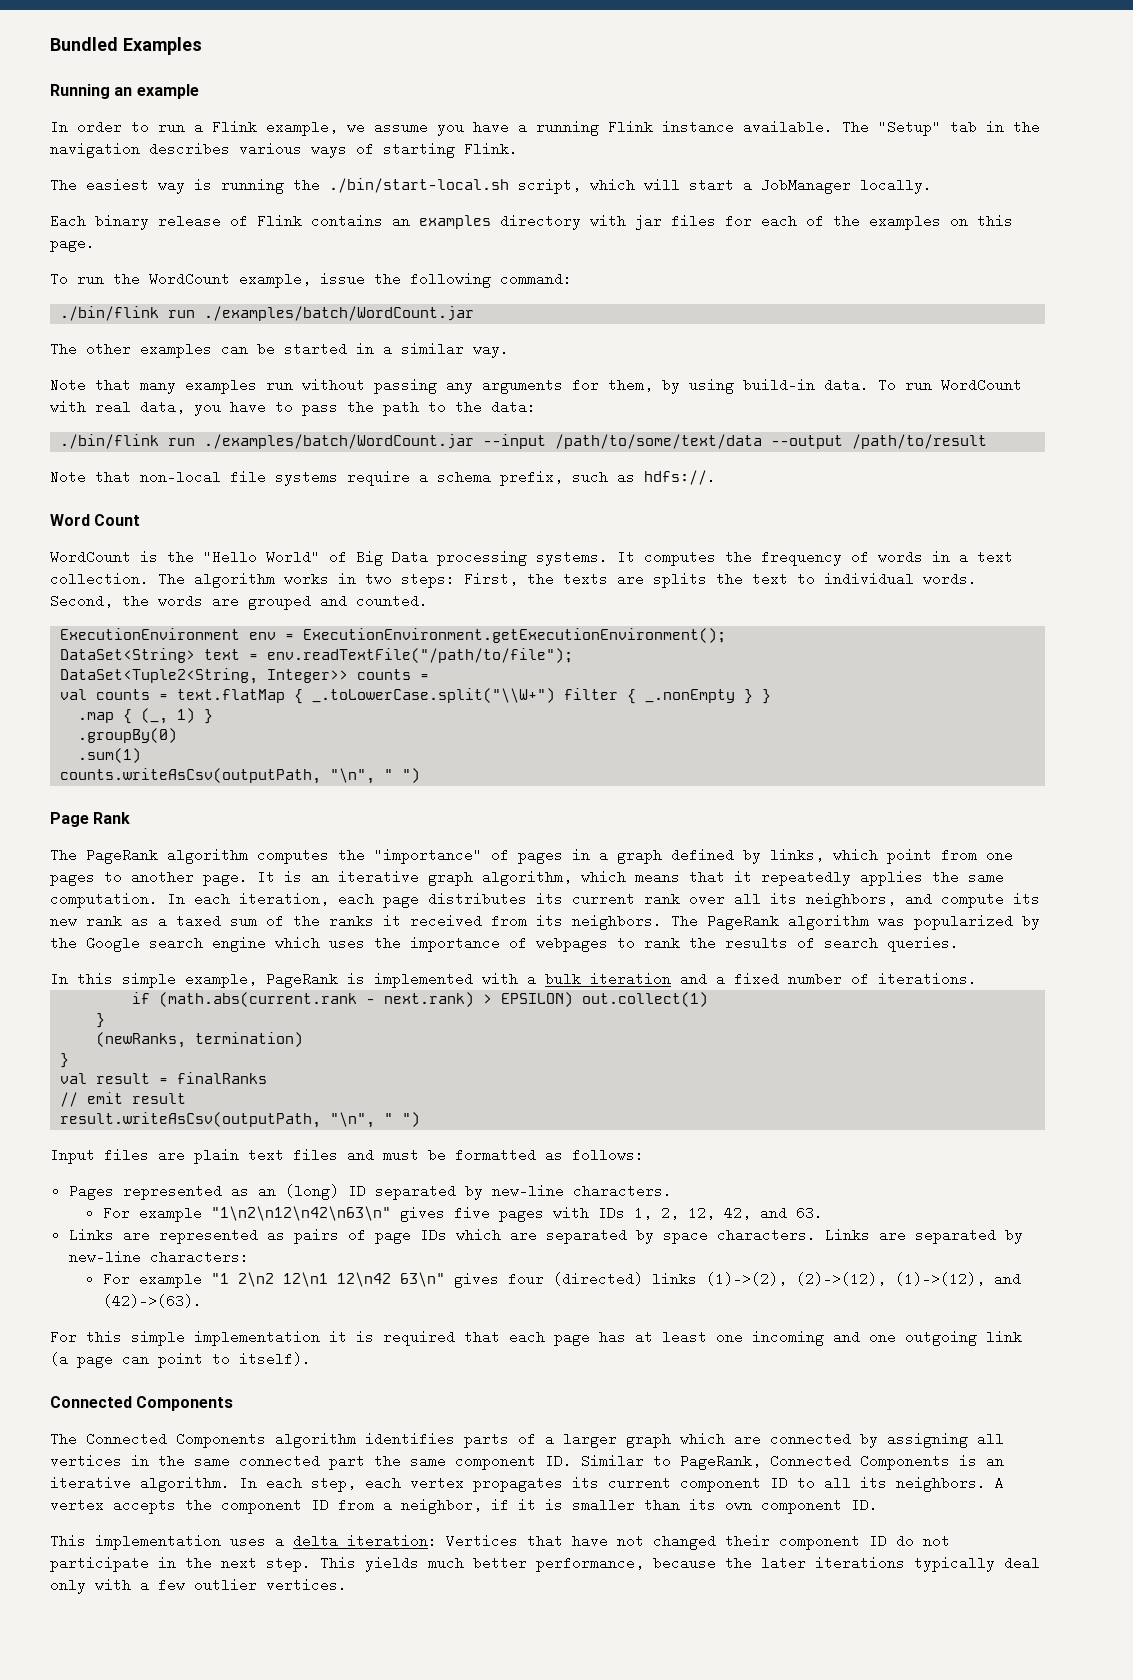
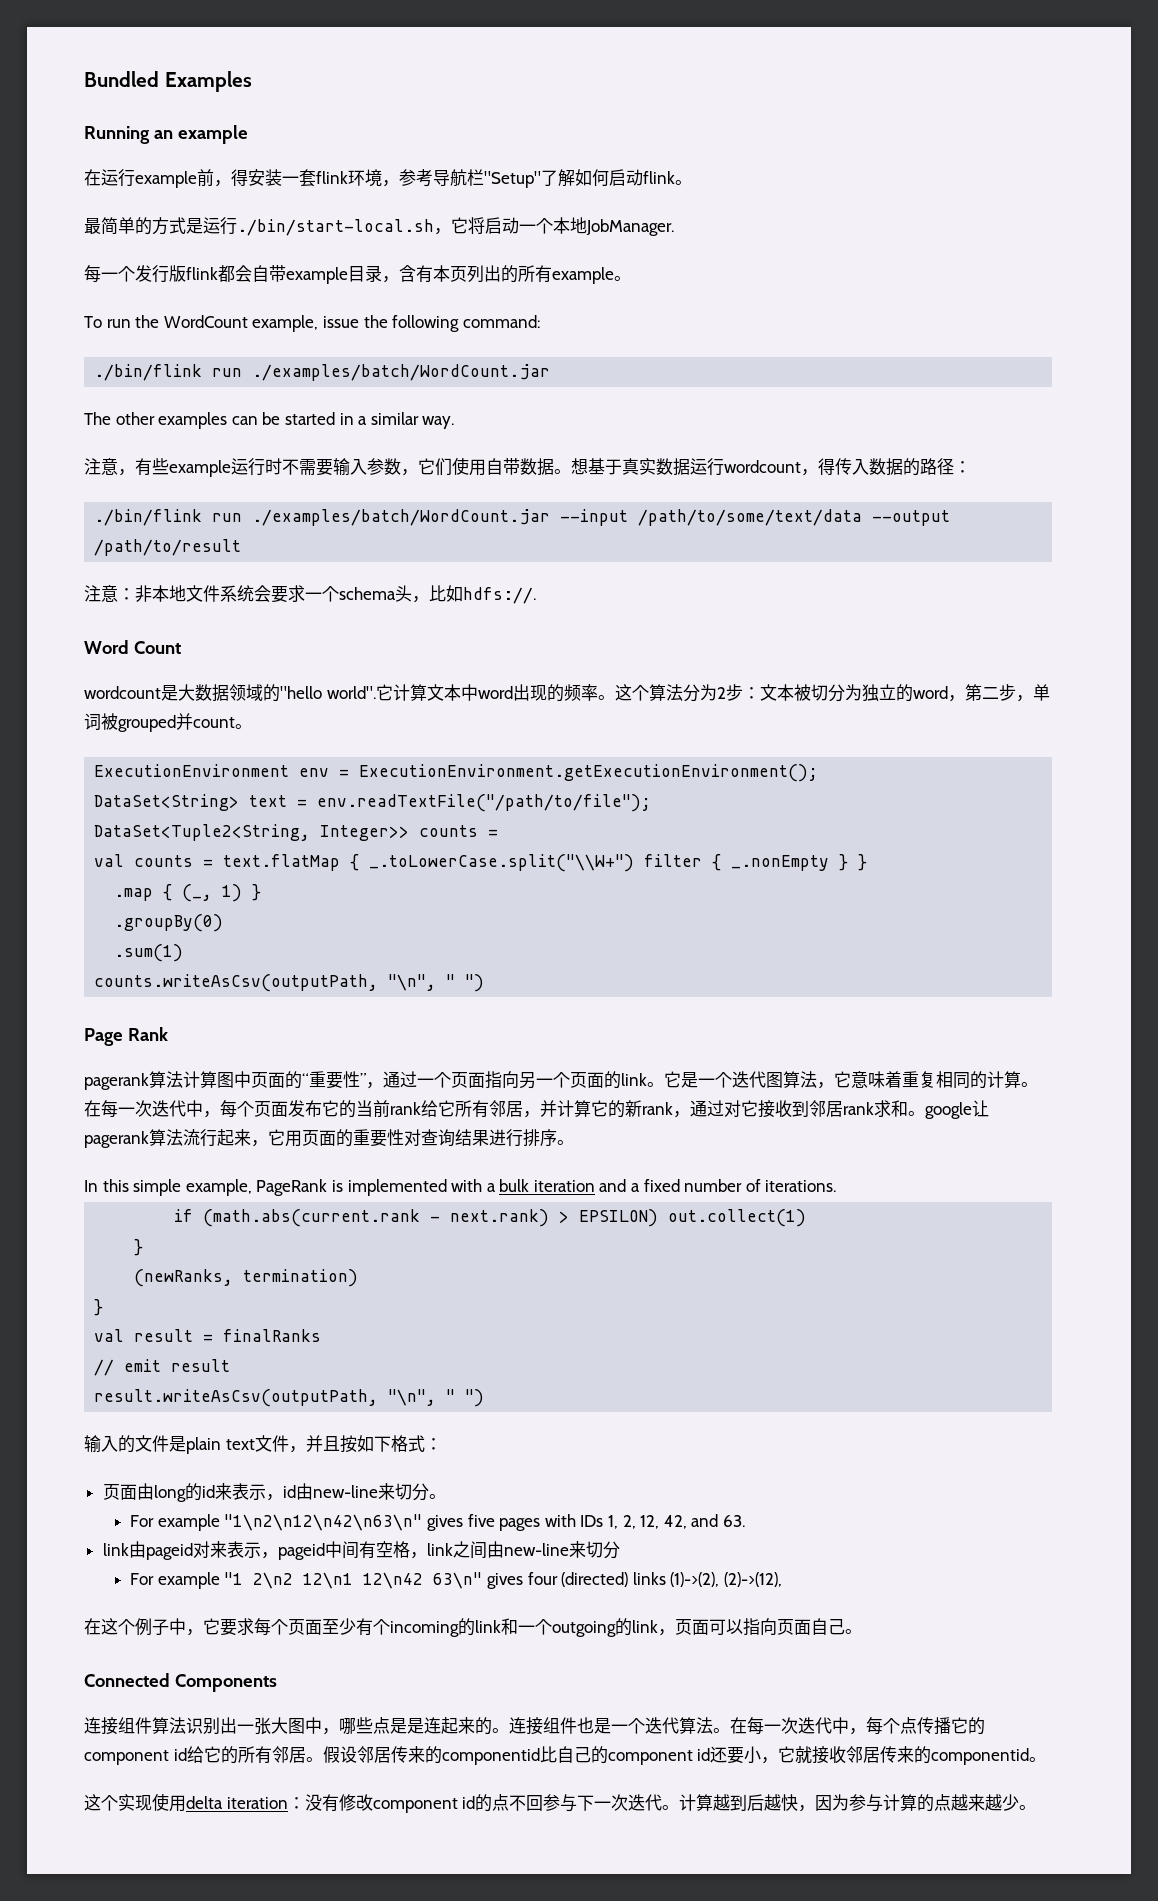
- In order to run a Flink example, we assume you have a running Flink instance available. The "Setup" tab in the navigation describes various ways of starting Flink.
- The easiest way is running the ./bin/start-local.sh script, which will start a JobManager locally.
- Each binary release of Flink contains an examples directory with jar files for each of the examples on this page.
+ 在运行example前，得安装一套flink环境，参考导航栏"Setup"了解如何启动flink。
+ 最简单的方式是运行./bin/start-local.sh，它将启动一个本地JobManager.
+ 每一个发行版flink都会自带example目录，含有本页列出的所有example。
- Note that many examples run without passing any arguments for them, by using build-in data. To run WordCount with real data, you have to pass the path to the data:
+ 注意，有些example运行时不需要输入参数，它们使用自带数据。想基于真实数据运行wordcount，得传入数据的路径：
- Note that non-local file systems require a schema prefix, such as hdfs://.
+ 注意：非本地文件系统会要求一个schema头，比如hdfs://.
  Word Count
- WordCount is the "Hello World" of Big Data processing systems. It computes the frequency of words in a text collection. The algorithm works in two steps: First, the texts are splits the text to individual words. Second, the words are grouped and counted.
+ wordcount是大数据领域的"hello world".它计算文本中word出现的频率。这个算法分为2步：文本被切分为独立的word，第二步，单词被grouped并count。
- The PageRank algorithm computes the "importance" of pages in a graph defined by links, which point from one pages to another page. It is an iterative graph algorithm, which means that it repeatedly applies the same computation. In each iteration, each page distributes its current rank over all its neighbors, and compute its new rank as a taxed sum of the ranks it received from its neighbors. The PageRank algorithm was popularized by the Google search engine which uses the importance of webpages to rank the results of search queries.
+ pagerank算法计算图中页面的“重要性”，通过一个页面指向另一个页面的link。它是一个迭代图算法，它意味着重复相同的计算。在每一次迭代中，每个页面发布它的当前rank给它所有邻居，并计算它的新rank，通过对它接收到邻居rank求和。google让pagerank算法流行起来，它用页面的重要性对查询结果进行排序。
- Input files are plain text files and must be formatted as follows:
- Pages represented as an (long) ID separated by new-line characters.
+ 输入的文件是plain text文件，并且按如下格式：
+ 页面由long的id来表示，id由new-line来切分。
- Links are represented as pairs of page IDs which are separated by space characters. Links are separated by new-line characters:
+ link由pageid对来表示，pageid中间有空格，link之间由new-line来切分
- For example "1 2\n2 12\n1 12\n42 63\n" gives four (directed) links (1)->(2), (2)->(12), (1)->(12), and (42)->(63).
- For this simple implementation it is required that each page has at least one incoming and one outgoing link (a page can point to itself).
+ For example "1 2\n2 12\n1 12\n42 63\n" gives four (directed) links (1)->(2), (2)->(12),
+ 在这个例子中，它要求每个页面至少有个incoming的link和一个outgoing的link，页面可以指向页面自己。
  Connected Components
- The Connected Components algorithm identifies parts of a larger graph which are connected by assigning all vertices in the same connected part the same component ID. Similar to PageRank, Connected Components is an iterative algorithm. In each step, each vertex propagates its current component ID to all its neighbors. A vertex accepts the component ID from a neighbor, if it is smaller than its own component ID.
- This implementation uses a delta iteration: Vertices that have not changed their component ID do not participate in the next step. This yields much better performance, because the later iterations typically deal only with a few outlier vertices.
+ 连接组件算法识别出一张大图中，哪些点是是连起来的。连接组件也是一个迭代算法。在每一次迭代中，每个点传播它的component id给它的所有邻居。假设邻居传来的componentid比自己的component id还要小，它就接收邻居传来的componentid。
+ 这个实现使用delta iteration：没有修改component id的点不回参与下一次迭代。计算越到后越快，因为参与计算的点越来越少。

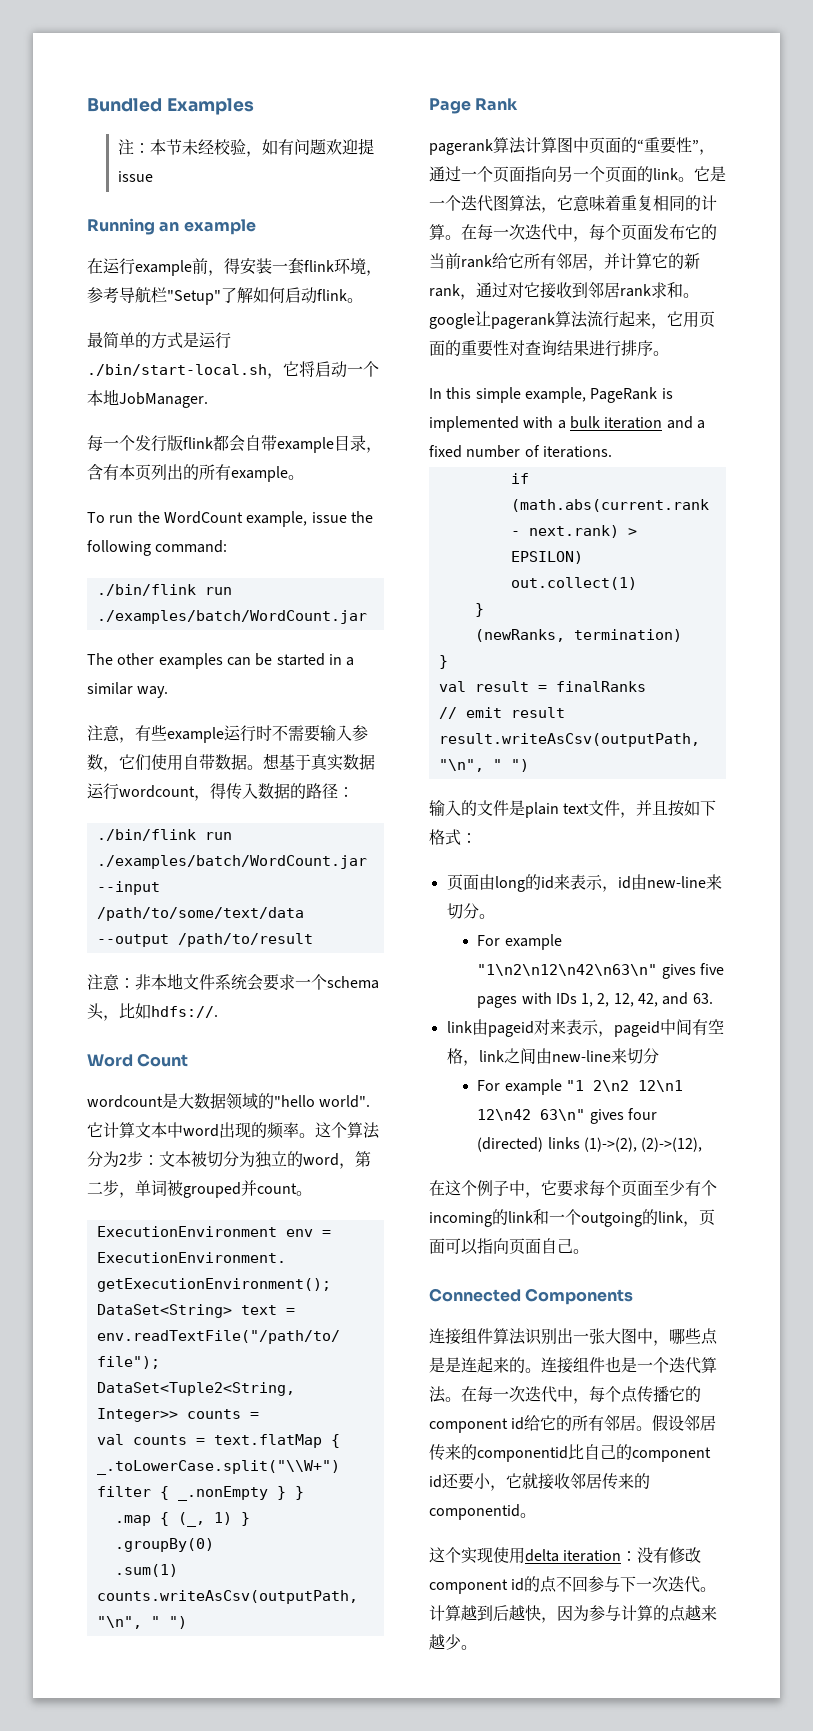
+ 注：本节未经校验，如有问题欢迎提issue

